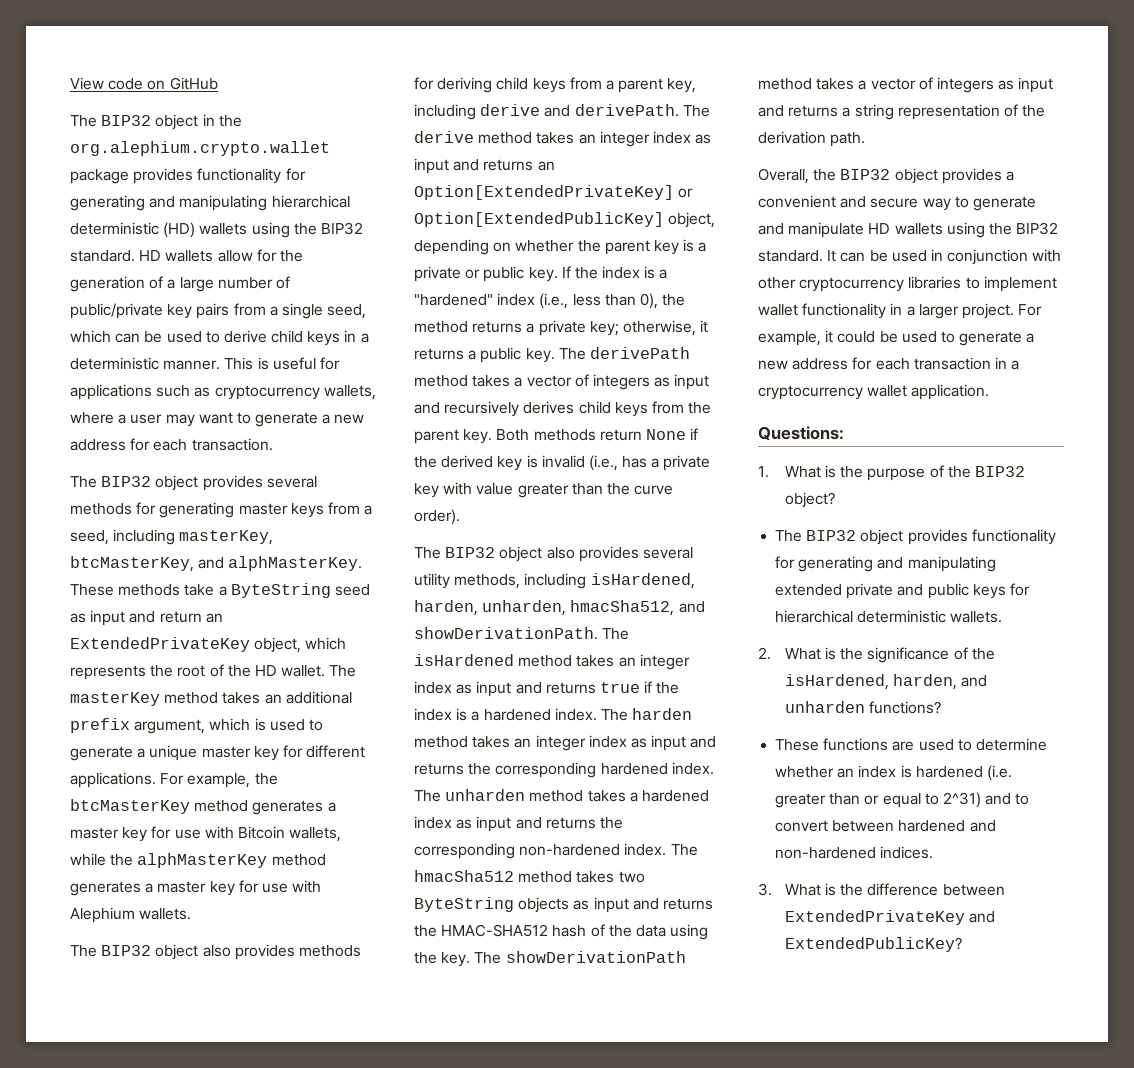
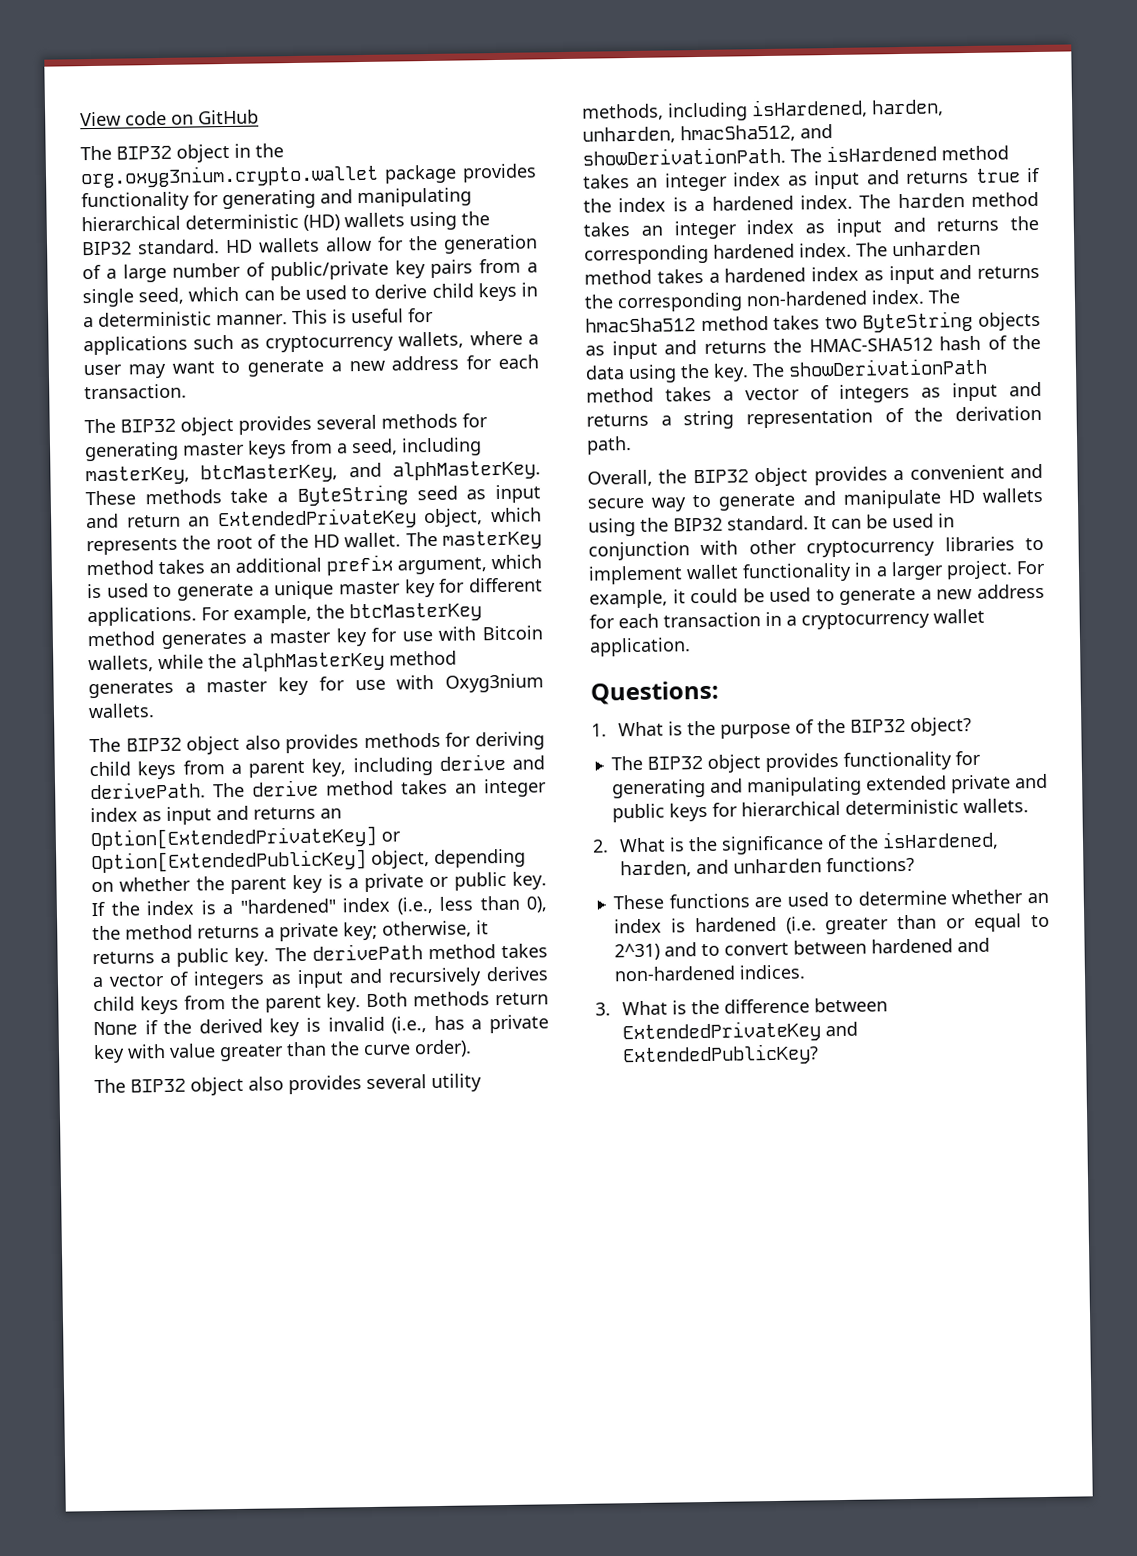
- The BIP32 object in the org.alephium.crypto.wallet package provides functionality for generating and manipulating hierarchical deterministic (HD) wallets using the BIP32 standard.
+ The BIP32 object in the org.oxyg3nium.crypto.wallet package provides functionality for generating and manipulating hierarchical deterministic (HD) wallets using the BIP32 standard.
- For example, the btcMasterKey method generates a master key for use with Bitcoin wallets, while the alphMasterKey method generates a master key for use with Alephium wallets.
+ For example, the btcMasterKey method generates a master key for use with Bitcoin wallets, while the alphMasterKey method generates a master key for use with Oxyg3nium wallets.

